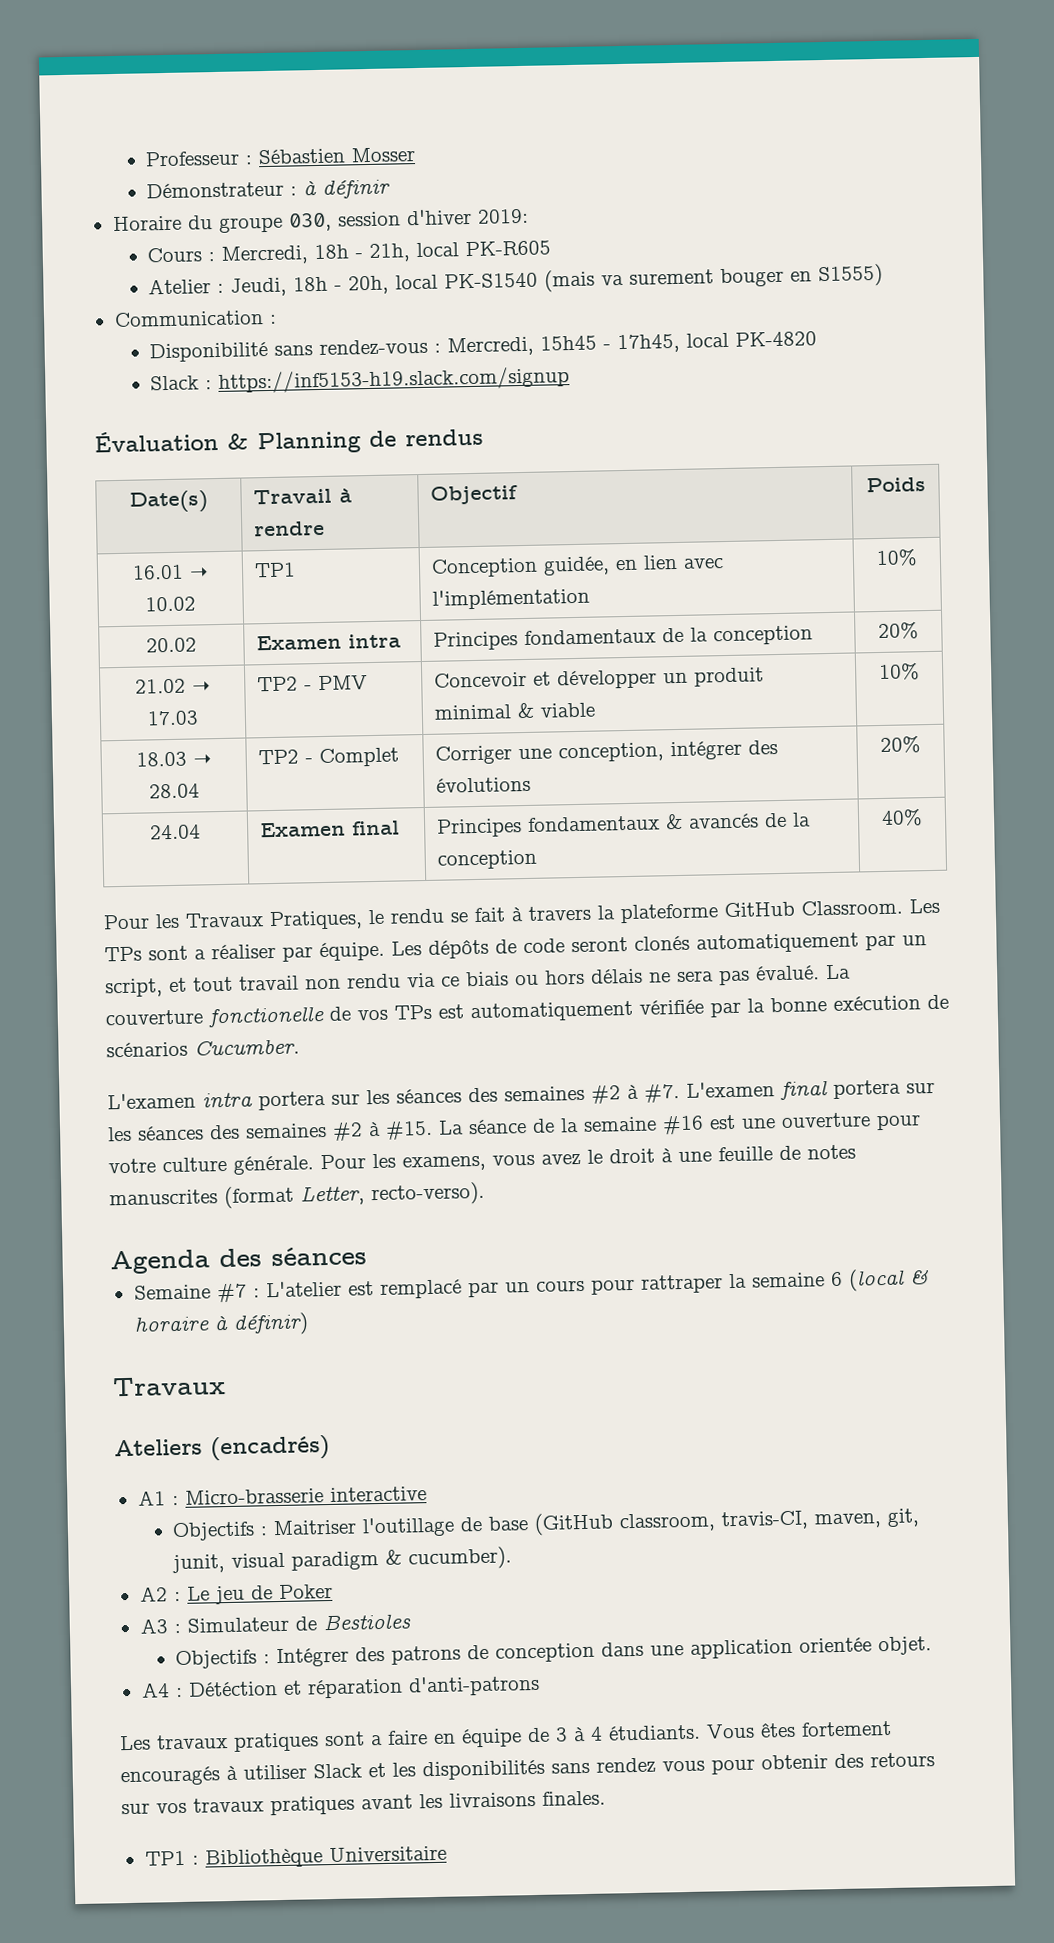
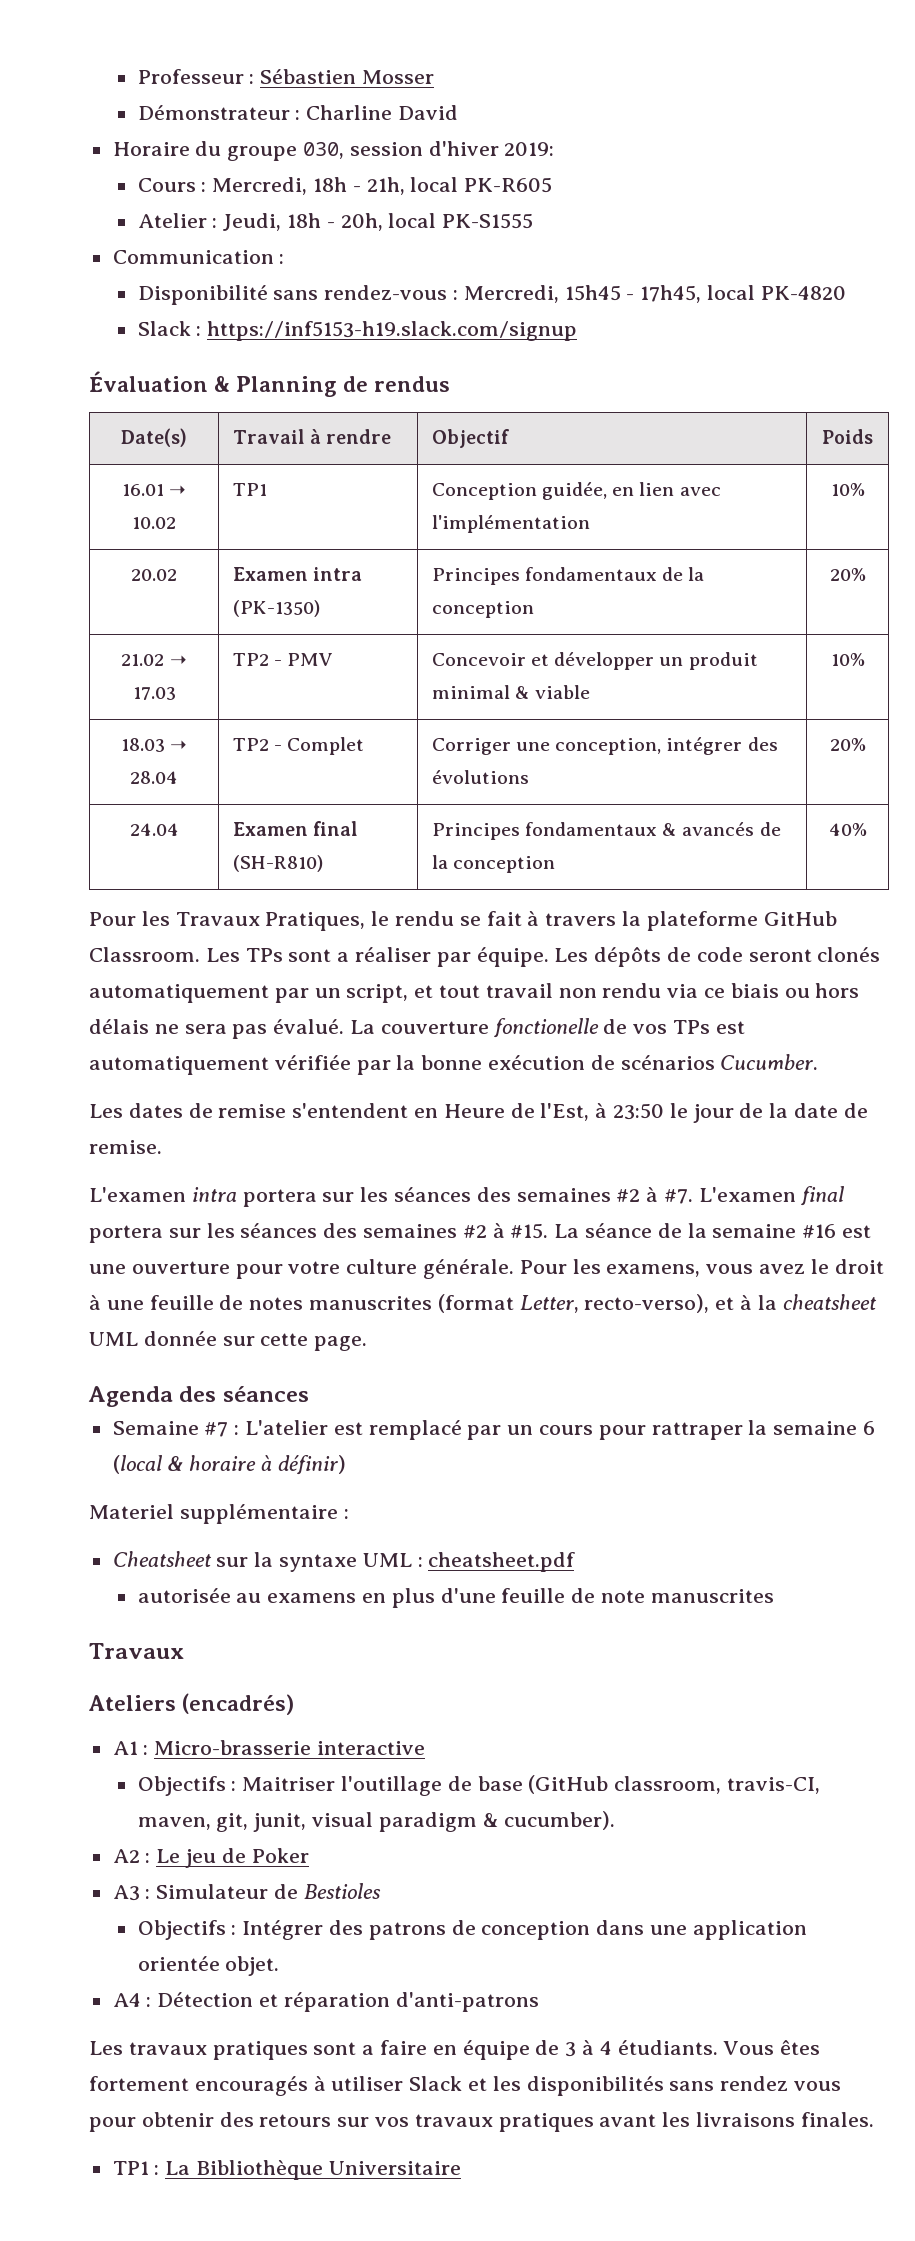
- Démonstrateur : à définir
+ Démonstrateur : Charline David
- Atelier : Jeudi, 18h - 20h, local PK-S1540 (mais va surement bouger en S1555)
+ Atelier : Jeudi, 18h - 20h, local PK-S1555
- 20.02 | Examen intra | Principes fondamentaux de la conception | 20%
+ 20.02 | Examen intra (PK-1350) | Principes fondamentaux de la conception | 20%
- 24.04 | Examen final | Principes fondamentaux & avancés de la conception | 40%
+ 24.04 | Examen final (SH-R810) | Principes fondamentaux & avancés de la conception | 40%
+ Les dates de remise s'entendent en Heure de l'Est, à 23:50 le jour de la date de remise.
- Pour les examens, vous avez le droit à une feuille de notes manuscrites (format Letter, recto-verso).
+ Pour les examens, vous avez le droit à une feuille de notes manuscrites (format Letter, recto-verso), et à la cheatsheet UML donnée sur cette page.
+ Materiel supplémentaire :
+ Cheatsheet sur la syntaxe UML : cheatsheet.pdf
+ autorisée au examens en plus d'une feuille de note manuscrites
- A4 : Détéction et réparation d'anti-patrons
+ A4 : Détection et réparation d'anti-patrons
- TP1 : Bibliothèque Universitaire
+ TP1 : La Bibliothèque Universitaire

